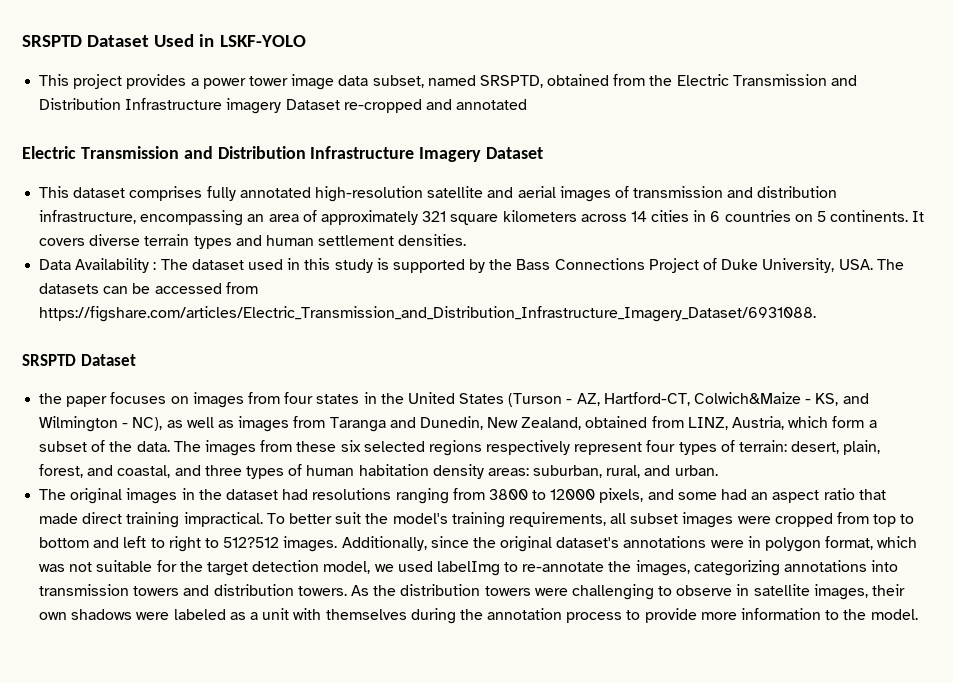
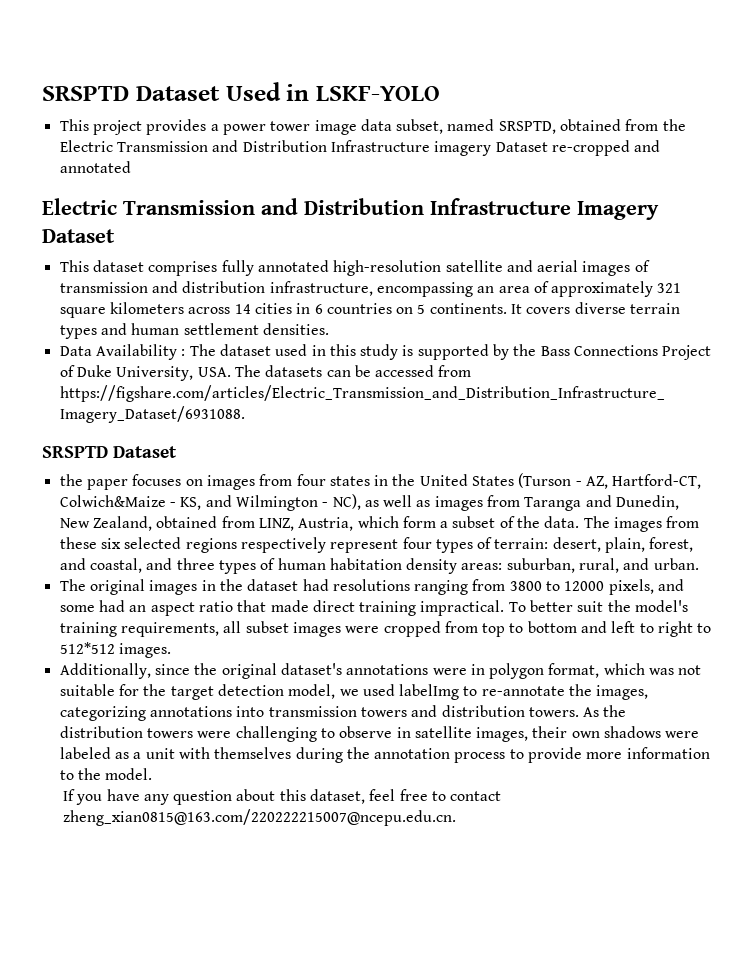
- To better suit the model's training requirements, all subset images were cropped from top to bottom and left to right to 512?512 images. Additionally, since the original dataset's annotations were in polygon format, which was not suitable for the target detection model, we used labelImg to re-annotate the images, categorizing annotations into transmission towers and distribution towers.
+ To better suit the model's training requirements, all subset images were cropped from top to bottom and left to right to 512*512 images.
+ Additionally, since the original dataset's annotations were in polygon format, which was not suitable for the target detection model, we used labelImg to re-annotate the images, categorizing annotations into transmission towers and distribution towers.
+ If you have any question about this dataset, feel free to contact zheng_xian0815@163.com/220222215007@ncepu.edu.cn.

